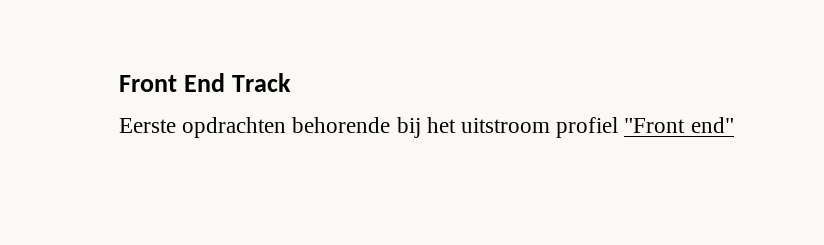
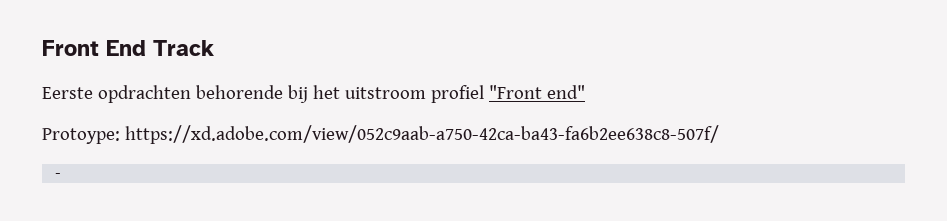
+ Protoype: https://xd.adobe.com/view/052c9aab-a750-42ca-ba43-fa6b2ee638c8-507f/
+ -

